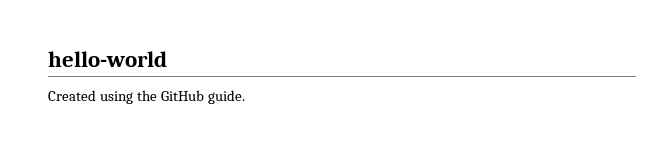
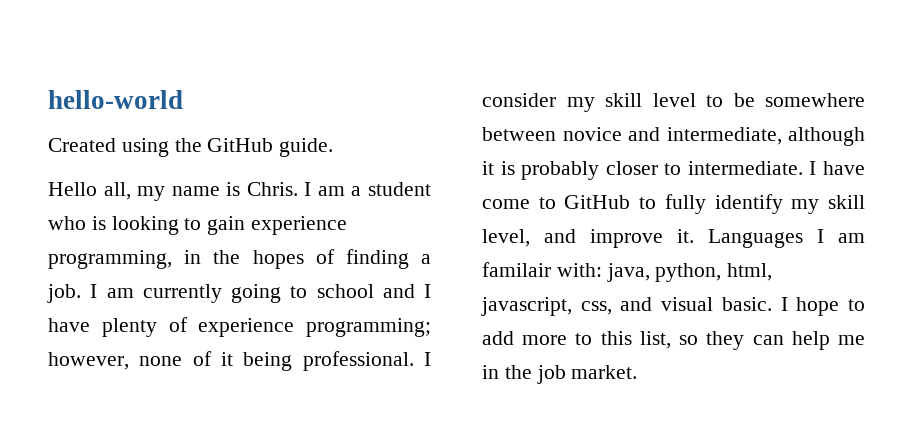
+ Hello all, my name is Chris. I am a student who is looking to gain experience programming, in the hopes of finding a job. I am currently going to school and I have plenty of experience programming; however, none of it being professional. I consider my skill level to be somewhere between novice and intermediate, although it is probably closer to intermediate. I have come to GitHub to fully identify my skill level, and improve it. Languages I am familair with: java, python, html, javascript, css, and visual basic. I hope to add more to this list, so they can help me in the job market.

